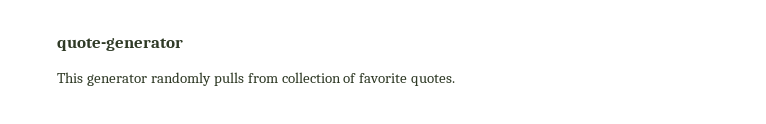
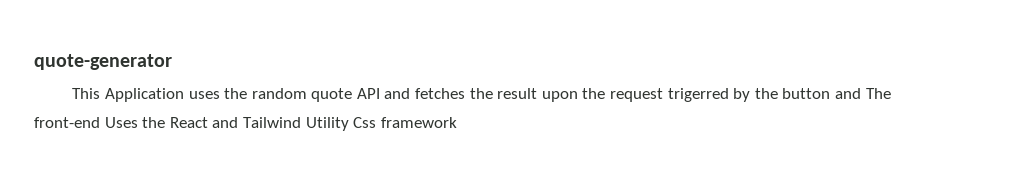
- This generator randomly pulls from collection of favorite quotes.
+ This Application uses the random quote API and fetches the result upon the request trigerred by the button and The front-end Uses the React and Tailwind Utility Css framework

